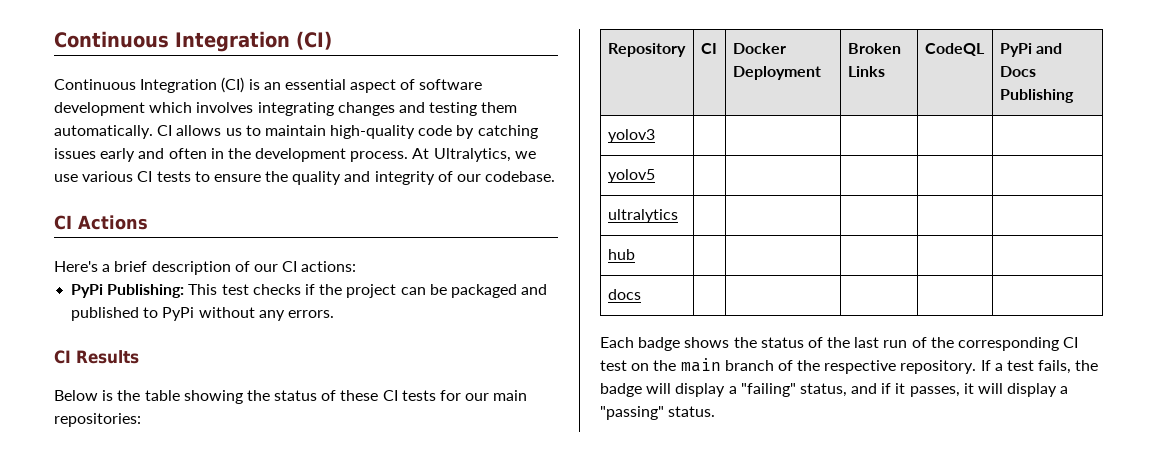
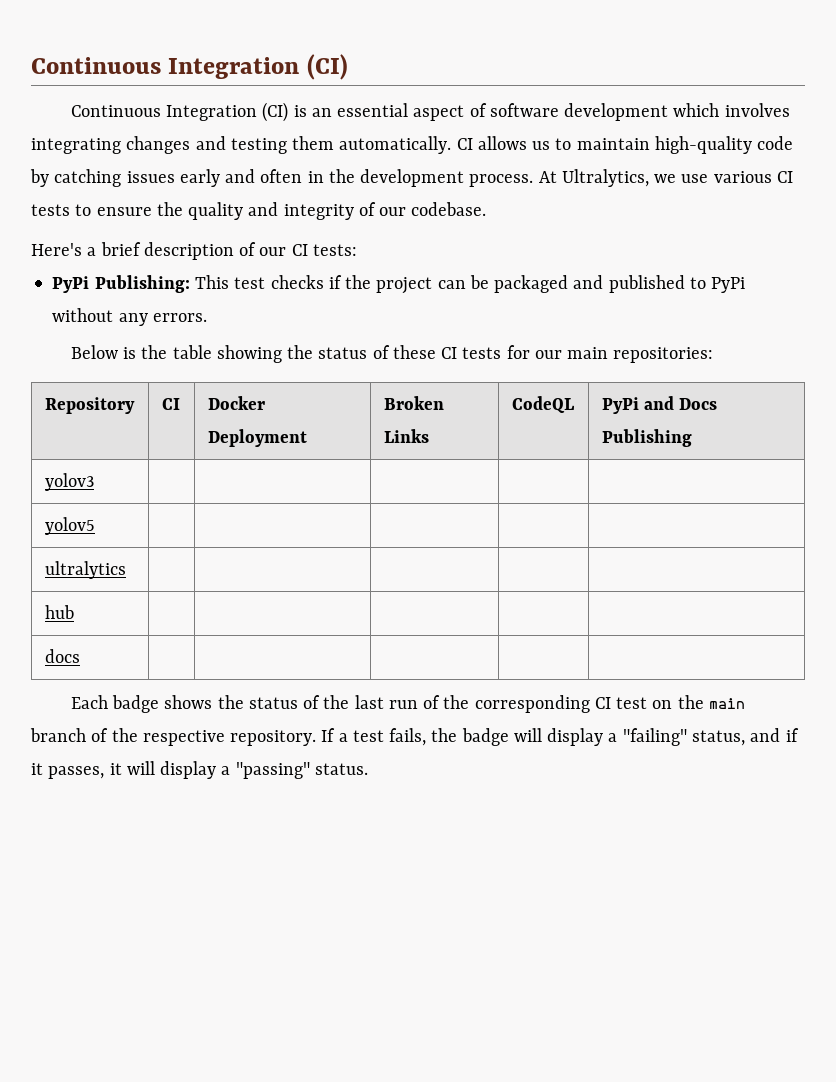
- CI Actions
- Here's a brief description of our CI actions:
+ Here's a brief description of our CI tests:
- CI Results

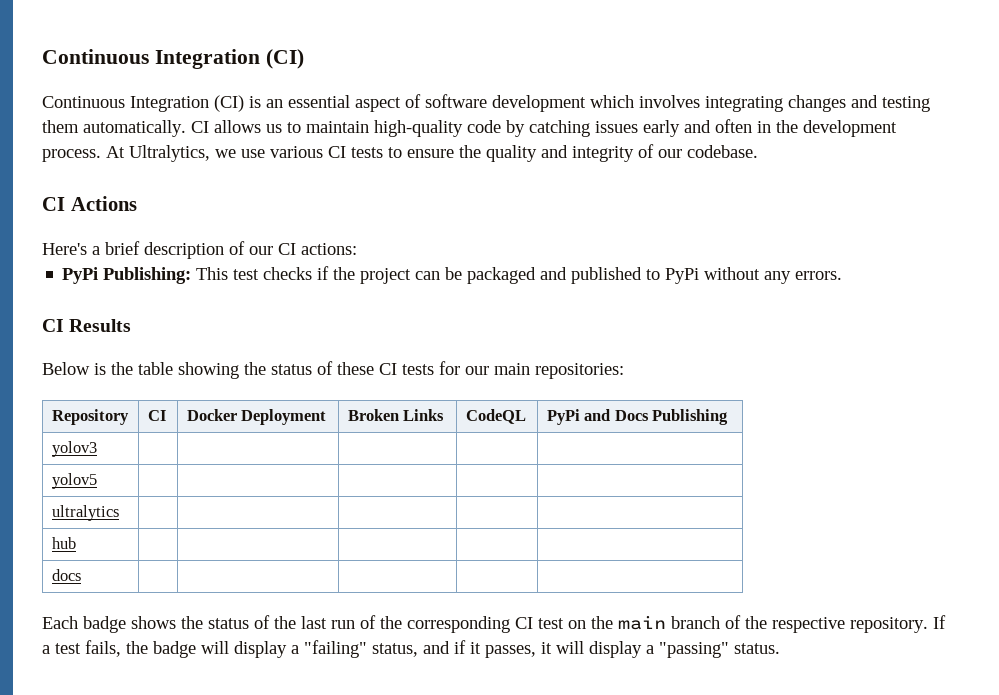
+ CI Actions
- Here's a brief description of our CI tests:
+ Here's a brief description of our CI actions:
+ CI Results

